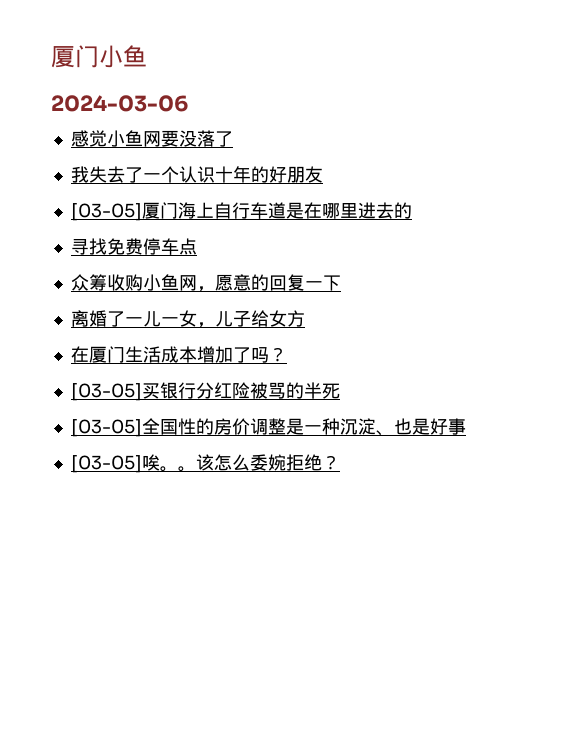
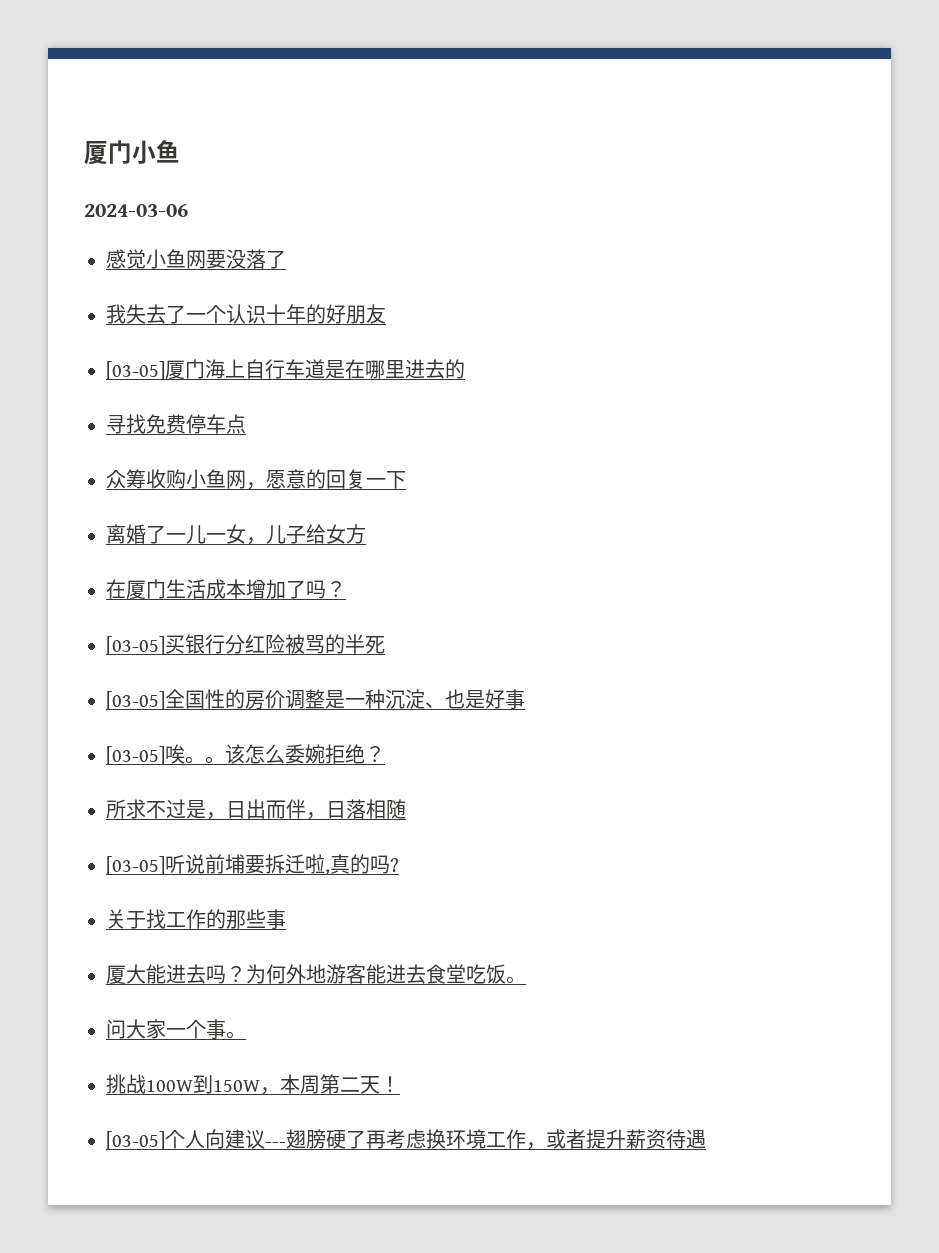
+ 所求不过是，日出而伴，日落相随
+ [03-05]听说前埔要拆迁啦,真的吗?
+ 关于找工作的那些事
+ 厦大能进去吗？为何外地游客能进去食堂吃饭。
+ 问大家一个事。
+ 挑战100W到150W，本周第二天！
+ [03-05]个人向建议---翅膀硬了再考虑换环境工作，或者提升薪资待遇

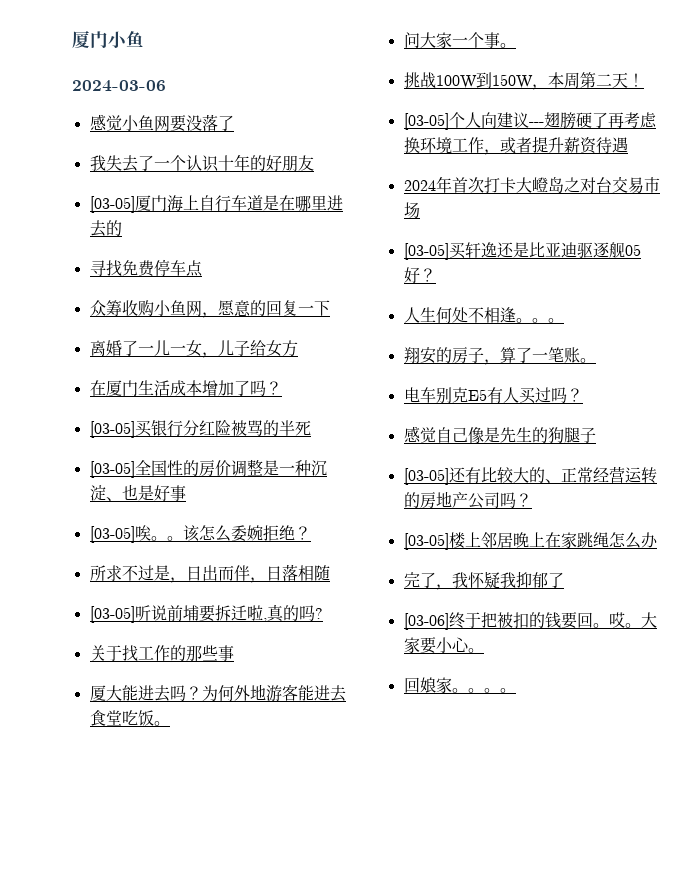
+ 2024年首次打卡大嶝岛之对台交易市场
+ [03-05]买轩逸还是比亚迪驱逐舰05好？
+ 人生何处不相逢。。。
+ 翔安的房子，算了一笔账。
+ 电车别克E5有人买过吗？
+ 感觉自己像是先生的狗腿子
+ [03-05]还有比较大的、正常经营运转的房地产公司吗？
+ [03-05]楼上邻居晚上在家跳绳怎么办
+ 完了，我怀疑我抑郁了
+ [03-06]终于把被扣的钱要回。哎。大家要小心。
+ 回娘家。。。。

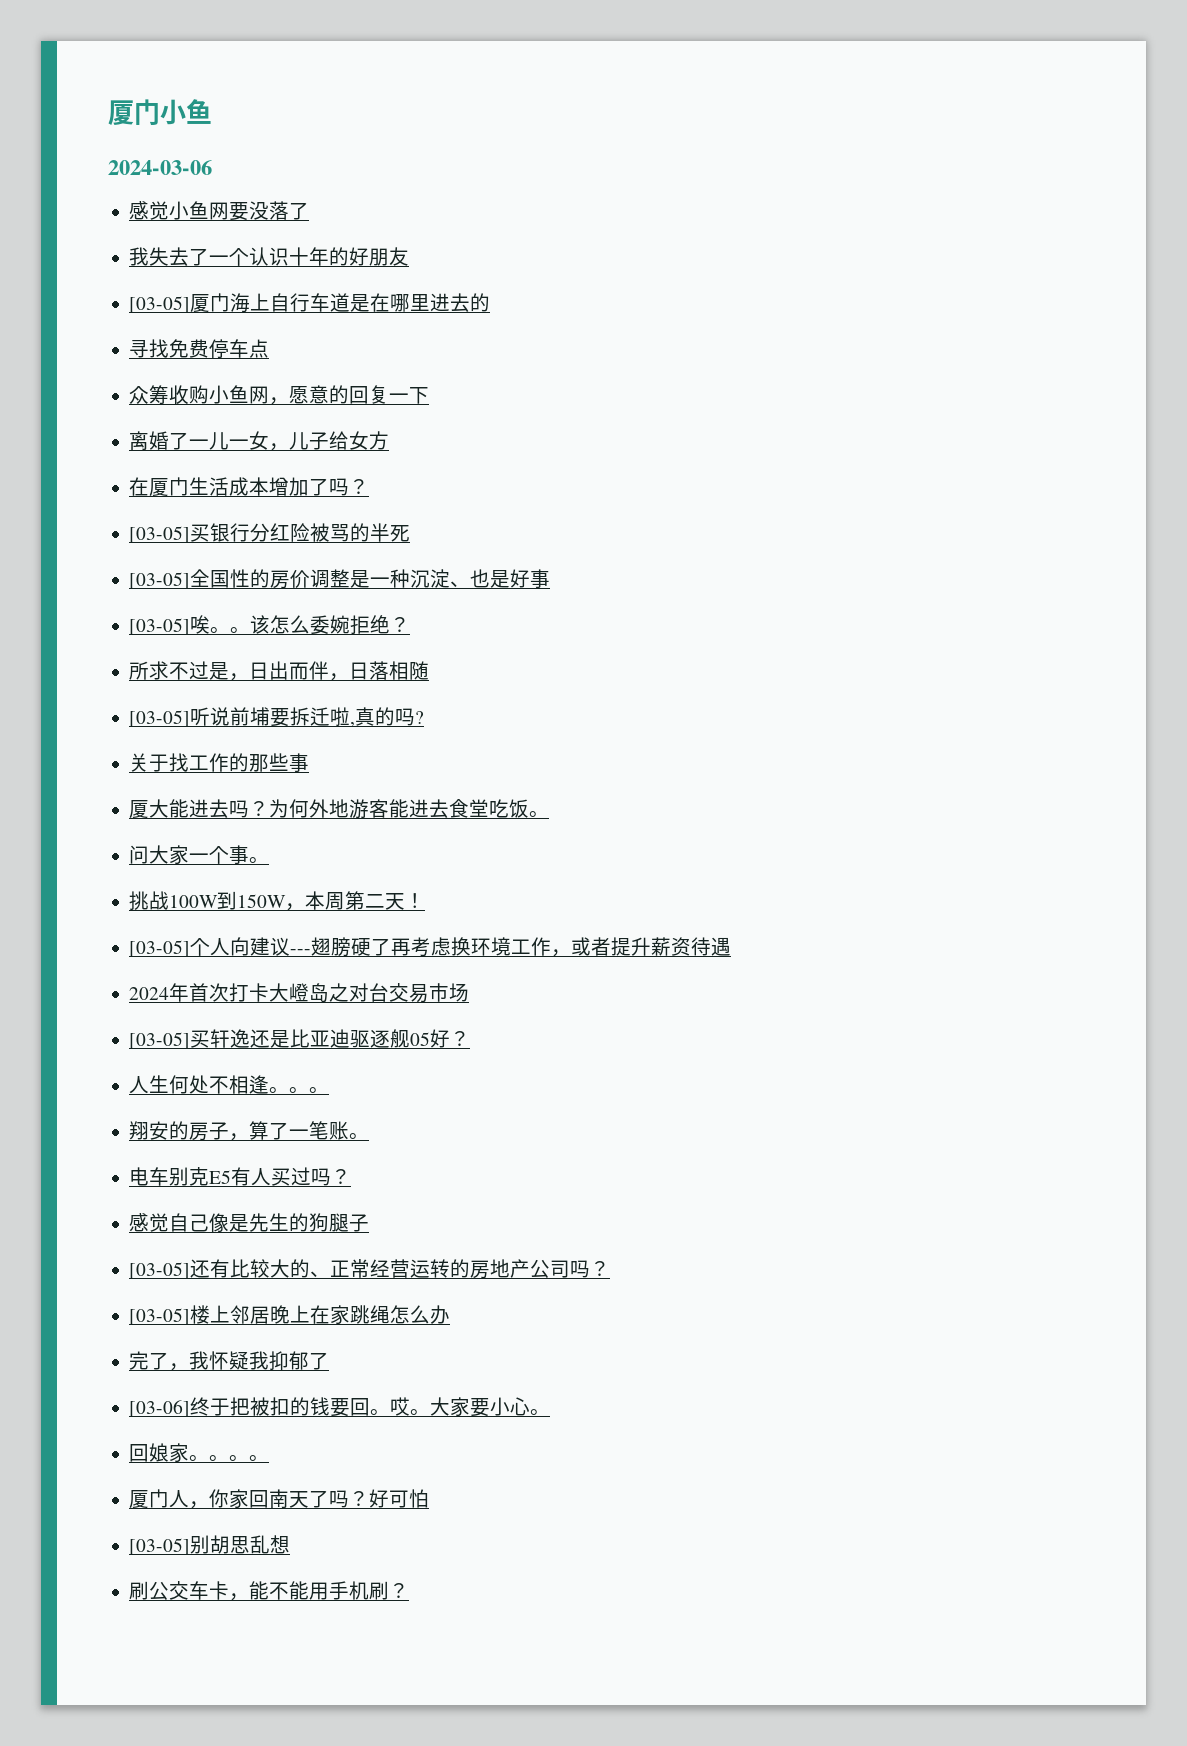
+ 厦门人，你家回南天了吗？好可怕
+ [03-05]别胡思乱想
+ 刷公交车卡，能不能用手机刷？

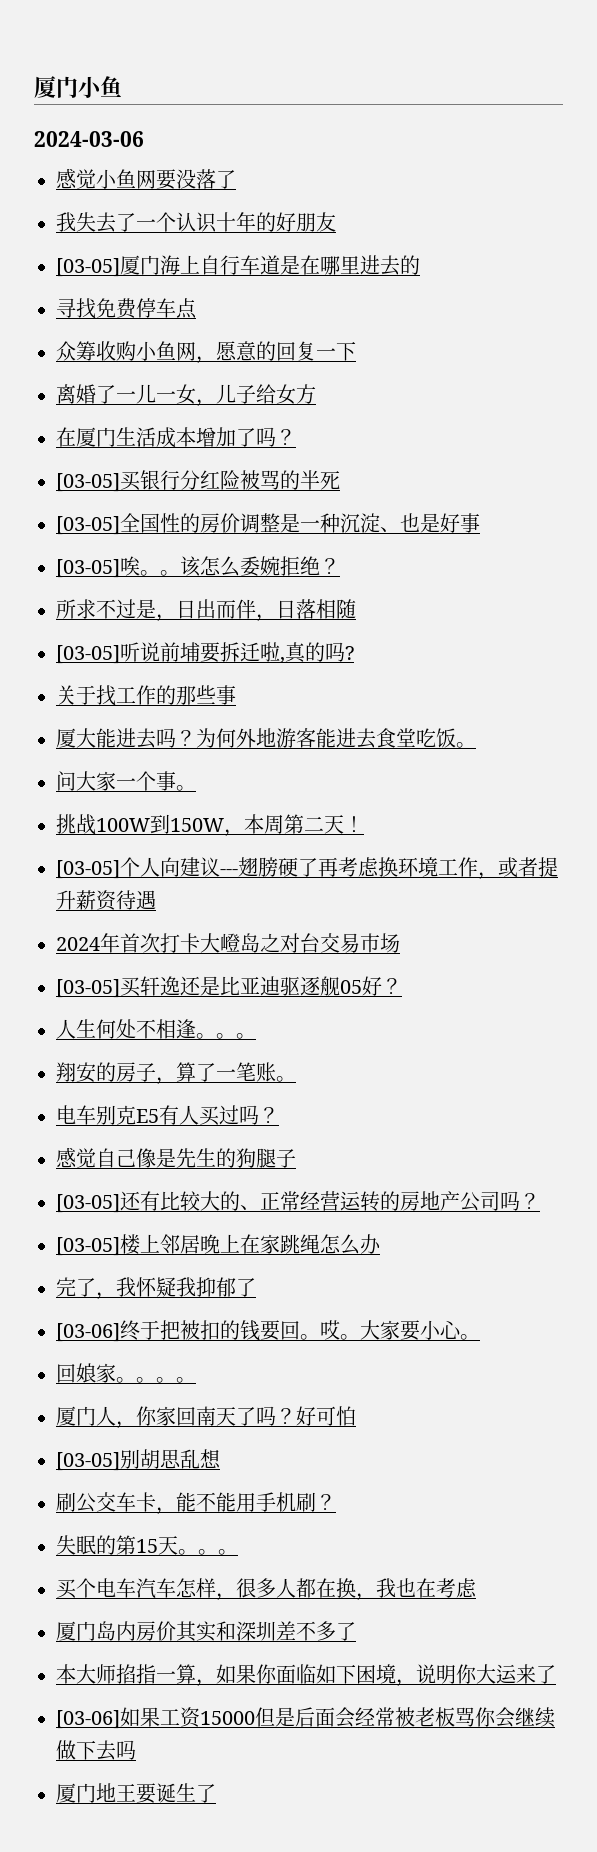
+ 失眠的第15天。。。
+ 买个电车汽车怎样，很多人都在换，我也在考虑
+ 厦门岛内房价其实和深圳差不多了
+ 本大师掐指一算，如果你面临如下困境，说明你大运来了
+ [03-06]如果工资15000但是后面会经常被老板骂你会继续做下去吗
+ 厦门地王要诞生了

